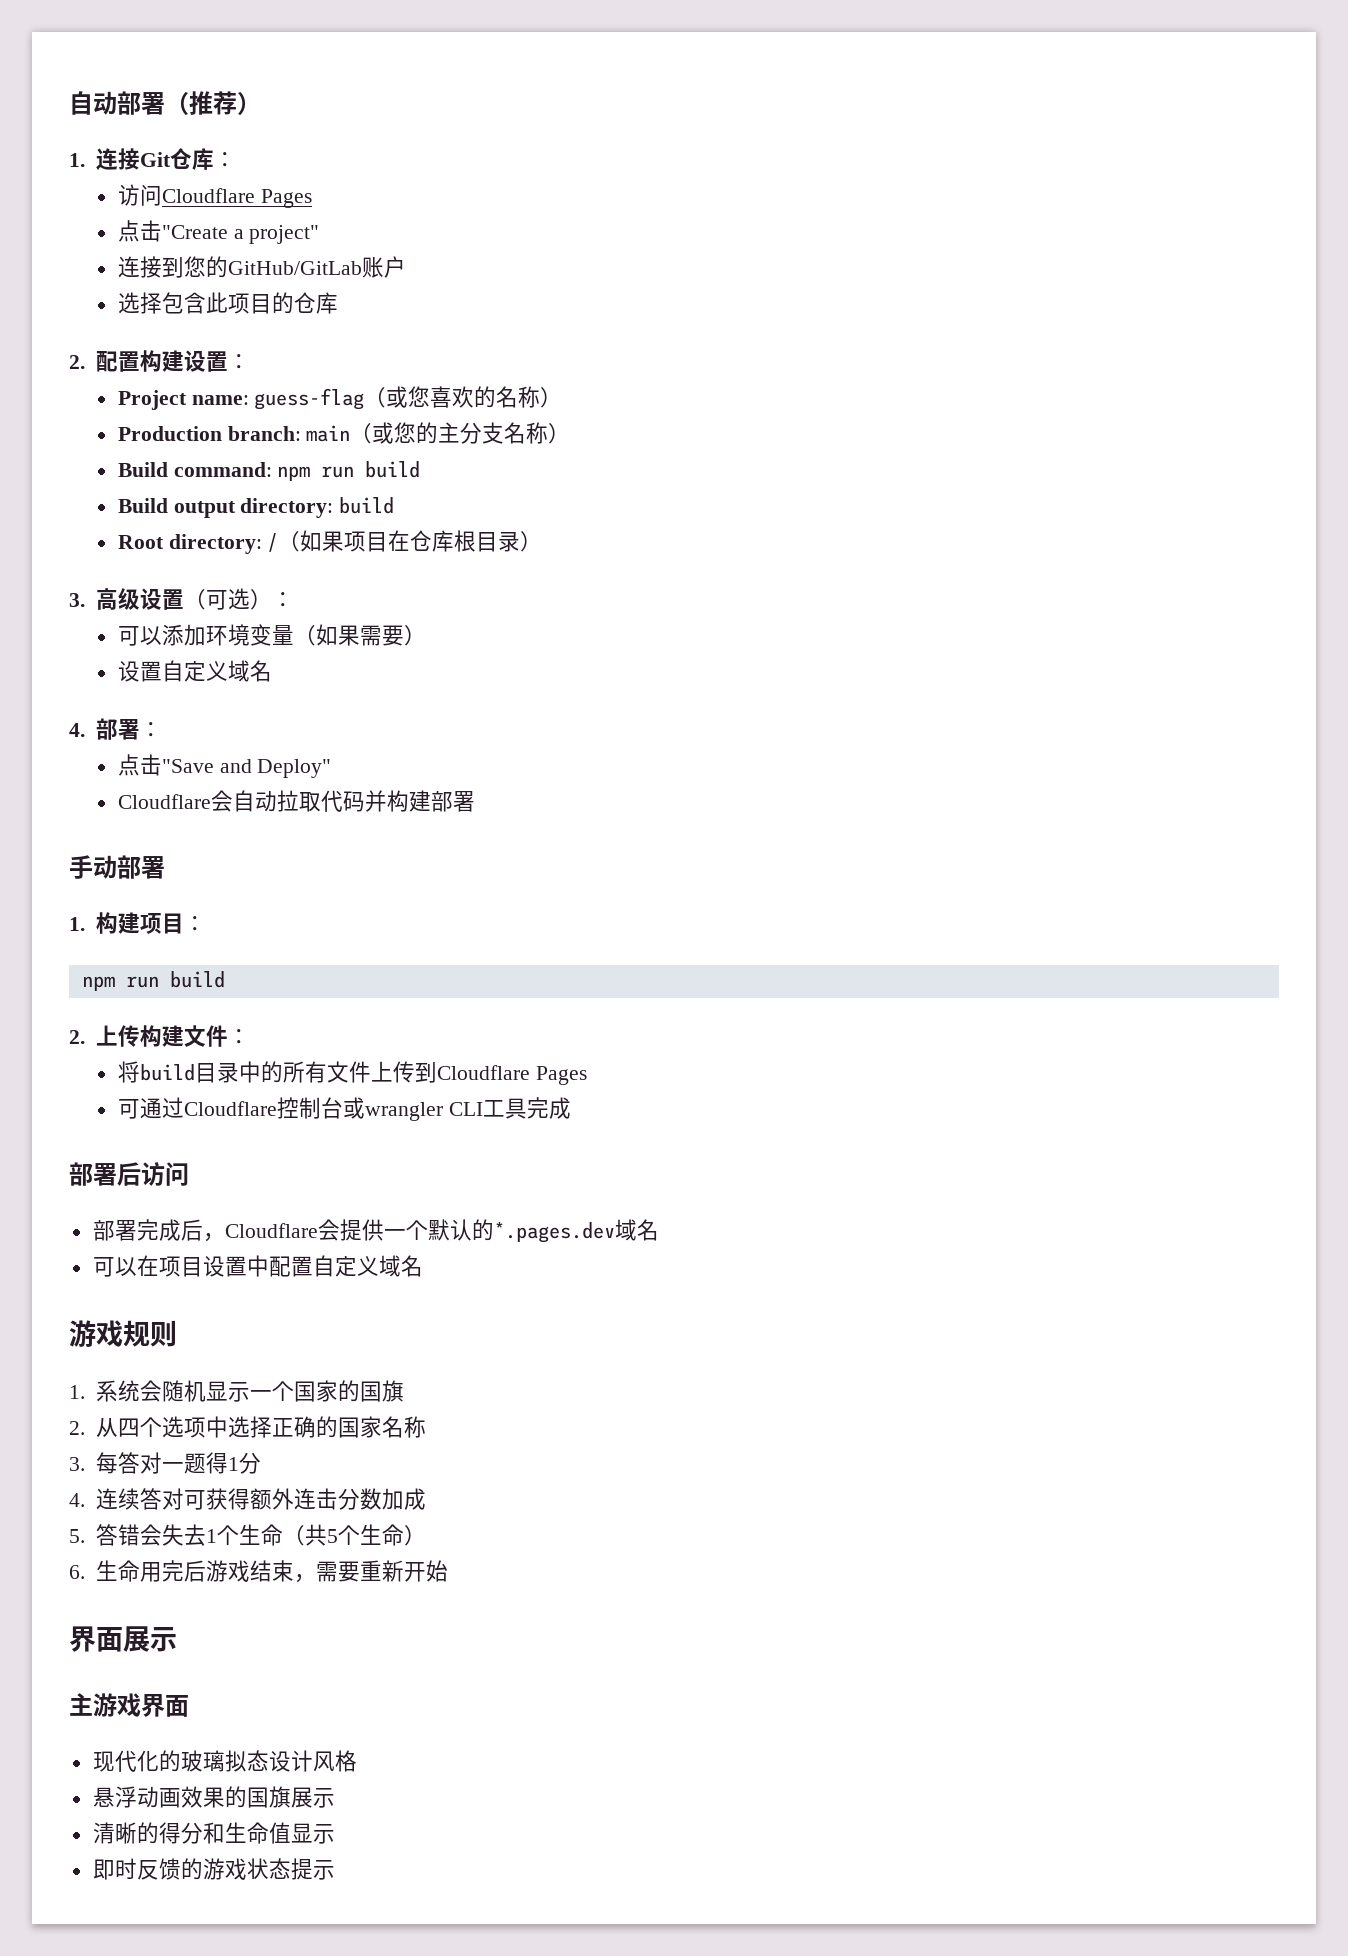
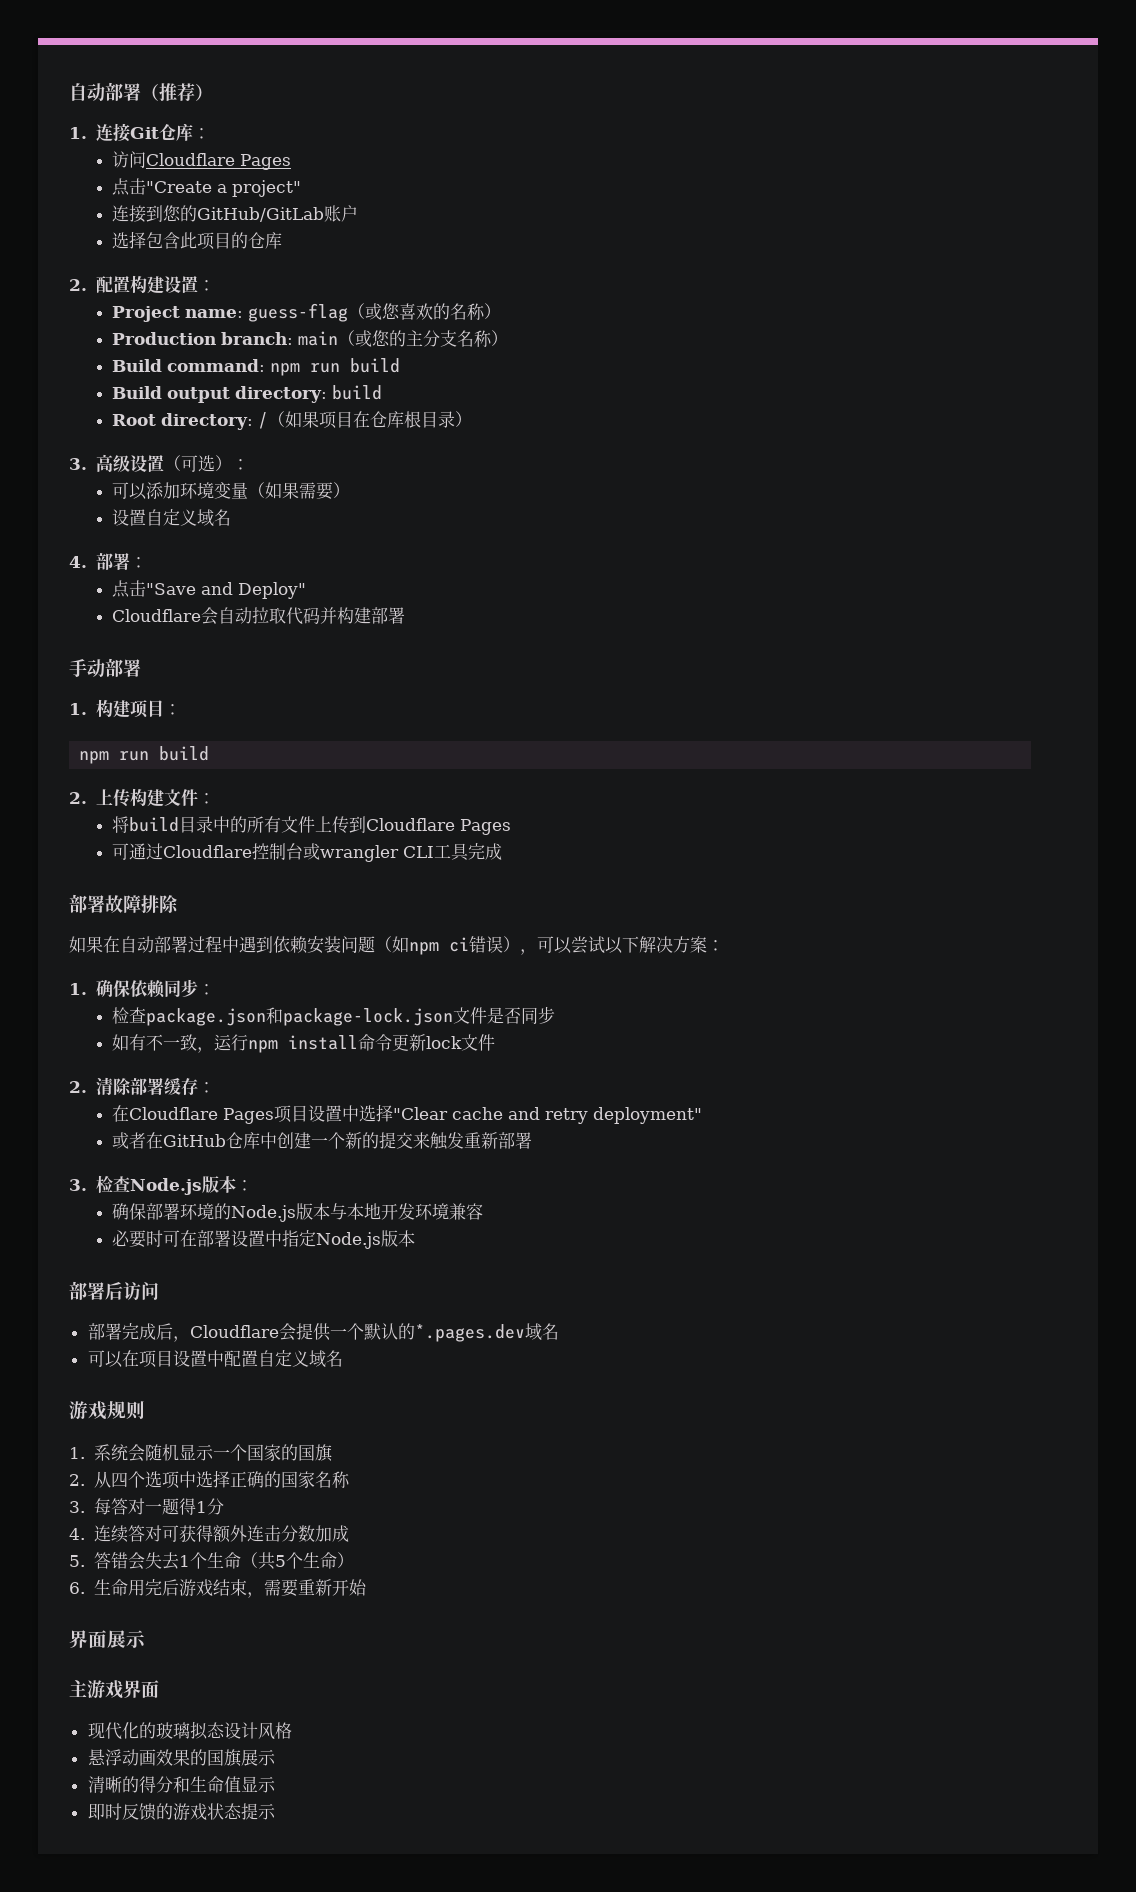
+ 部署故障排除
+ 如果在自动部署过程中遇到依赖安装问题（如npm ci错误），可以尝试以下解决方案：
+ 1.确保依赖同步：
+ 检查package.json和package-lock.json文件是否同步
+ 如有不一致，运行npm install命令更新lock文件
+ 2.清除部署缓存：
+ 在Cloudflare Pages项目设置中选择"Clear cache and retry deployment"
+ 或者在GitHub仓库中创建一个新的提交来触发重新部署
+ 3.检查Node.js版本：
+ 确保部署环境的Node.js版本与本地开发环境兼容
+ 必要时可在部署设置中指定Node.js版本

